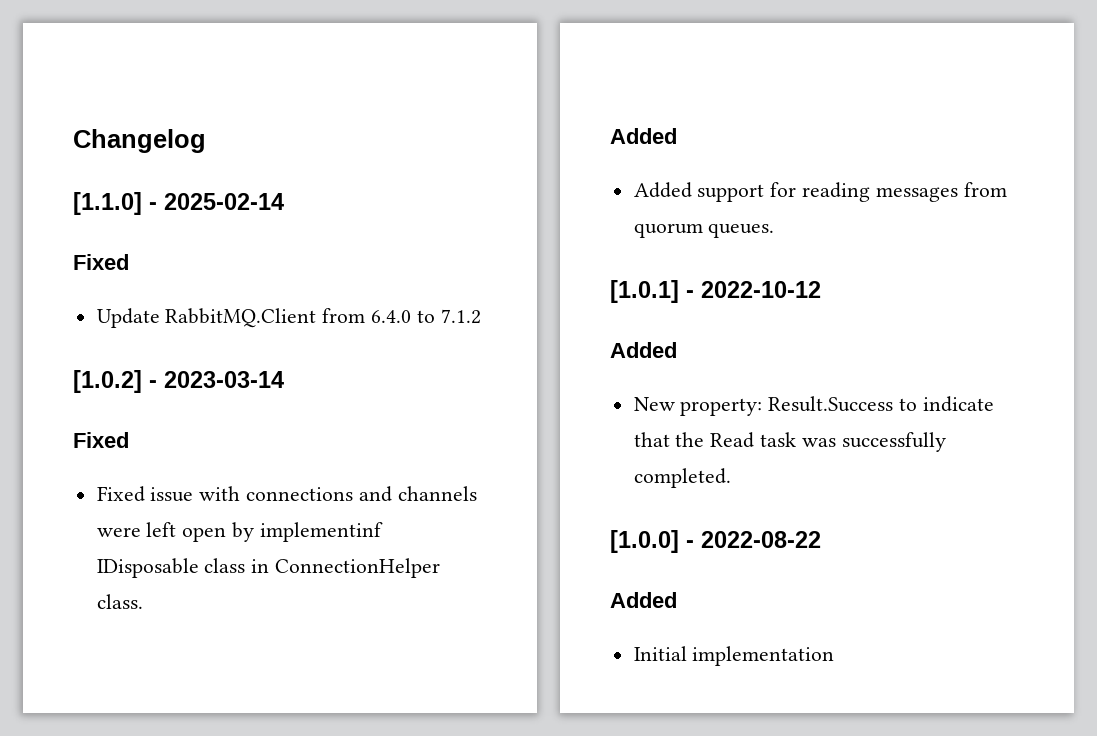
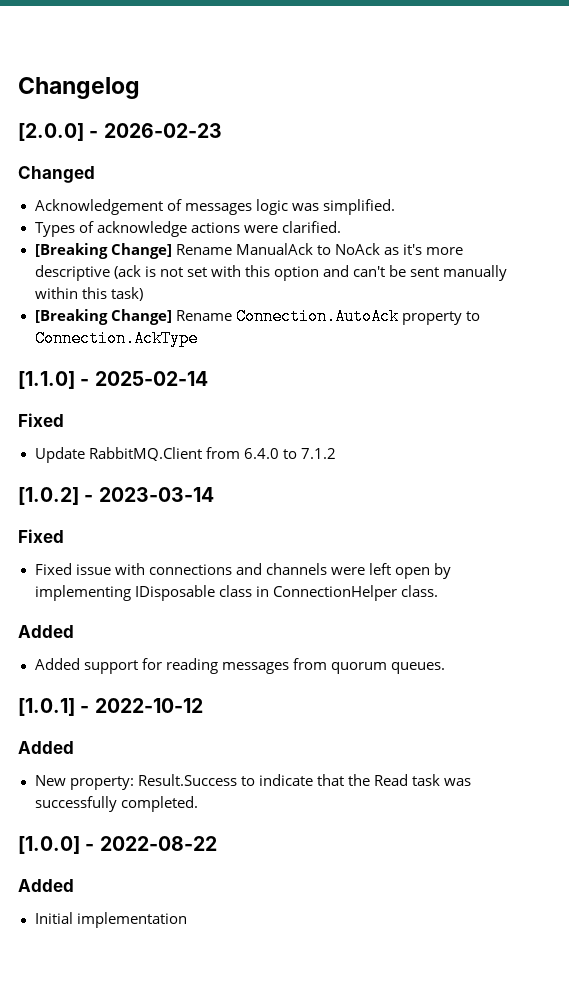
+ [2.0.0] - 2026-02-23
+ Changed
+ Acknowledgement of messages logic was simplified.
+ Types of acknowledge actions were clarified.
+ [Breaking Change] Rename ManualAck to NoAck as it's more descriptive (ack is not set with this option and can't be sent manually within this task)
+ [Breaking Change] Rename Connection.AutoAck property to Connection.AckType
- Fixed issue with connections and channels were left open by implementinf IDisposable class in ConnectionHelper class.
+ Fixed issue with connections and channels were left open by implementing IDisposable class in ConnectionHelper class.

